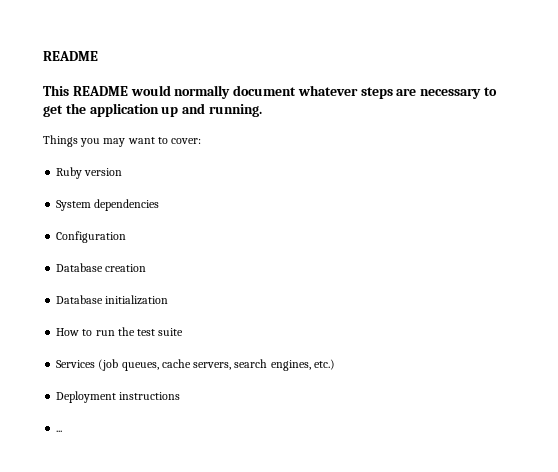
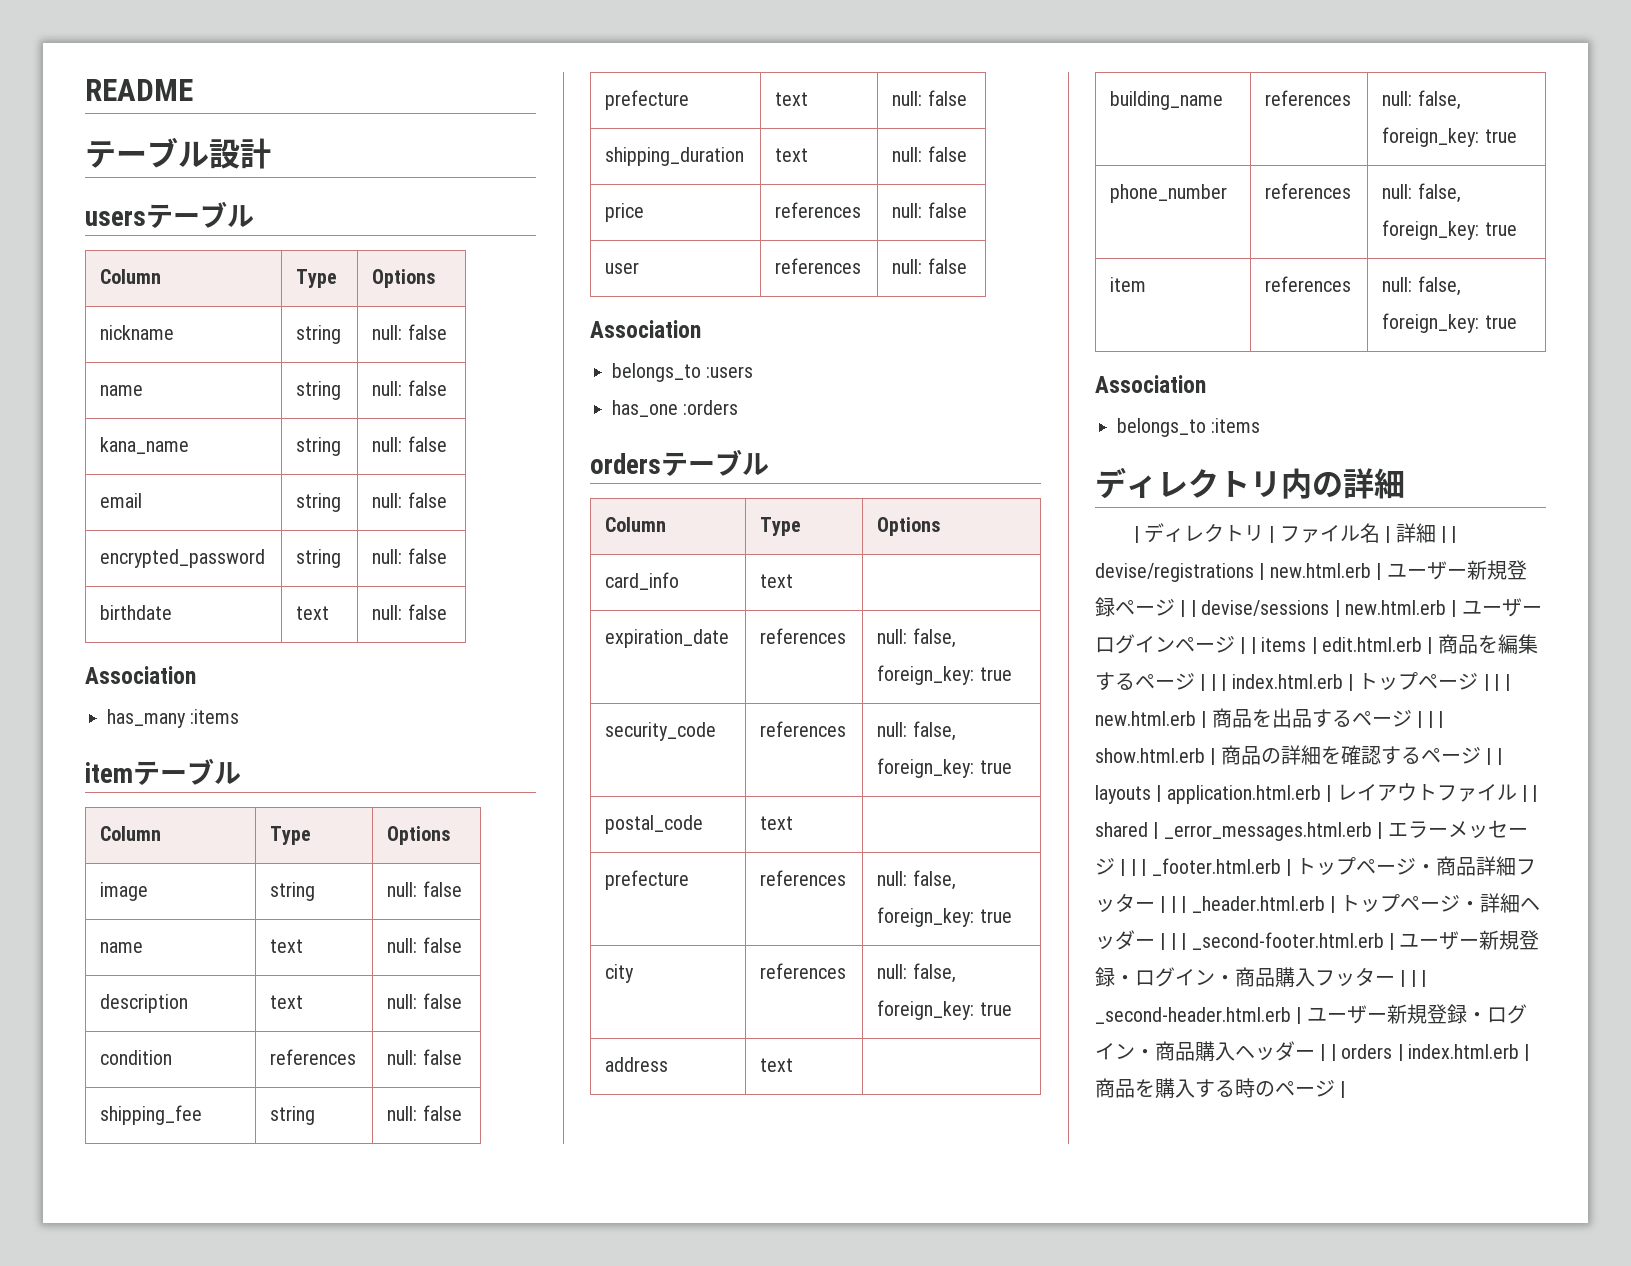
- This README would normally document whatever steps are necessary to get the application up and running.
- Things you may want to cover:
- Ruby version
- System dependencies
- Configuration
- Database creation
- Database initialization
- How to run the test suite
- Services (job queues, cache servers, search engines, etc.)
- Deployment instructions
- ...
+ テーブル設計
+ usersテーブル
+ Column | Type | Options
+ nickname | string | null: false
+ name | string | null: false
+ kana_name | string | null: false
+ email | string | null: false
+ encrypted_password | string | null: false
+ birthdate | text | null: false
+ Association
+ has_many :items
+ itemテーブル
+ Column | Type | Options
+ image | string | null: false
+ name | text | null: false
+ description | text | null: false
+ condition | references | null: false
+ shipping_fee | string | null: false
+ prefecture | text | null: false
+ shipping_duration | text | null: false
+ price | references | null: false
+ user | references | null: false
+ Association
+ belongs_to :users
+ has_one :orders
+ ordersテーブル
+ Column | Type | Options
+ card_info | text |
+ expiration_date | references | null: false, foreign_key: true
+ security_code | references | null: false, foreign_key: true
+ postal_code | text |
+ prefecture | references | null: false, foreign_key: true
+ city | references | null: false, foreign_key: true
+ address | text |
+ building_name | references | null: false, foreign_key: true
+ phone_number | references | null: false, foreign_key: true
+ item | references | null: false, foreign_key: true
+ Association
+ belongs_to :items
+ ディレクトリ内の詳細
+ | ディレクトリ | ファイル名 | 詳細 | | devise/registrations | new.html.erb | ユーザー新規登録ページ | | devise/sessions | new.html.erb | ユーザーログインページ | | items | edit.html.erb | 商品を編集するページ | | | index.html.erb | トップページ | | | new.html.erb | 商品を出品するページ | | | show.html.erb | 商品の詳細を確認するページ | | layouts | application.html.erb | レイアウトファイル | | shared | _error_messages.html.erb | エラーメッセージ | | | _footer.html.erb | トップページ・商品詳細フッター | | | _header.html.erb | トップページ・詳細ヘッダー | | | _second-footer.html.erb | ユーザー新規登録・ログイン・商品購入フッター | | | _second-header.html.erb | ユーザー新規登録・ログイン・商品購入ヘッダー | | orders | index.html.erb | 商品を購入する時のページ |

